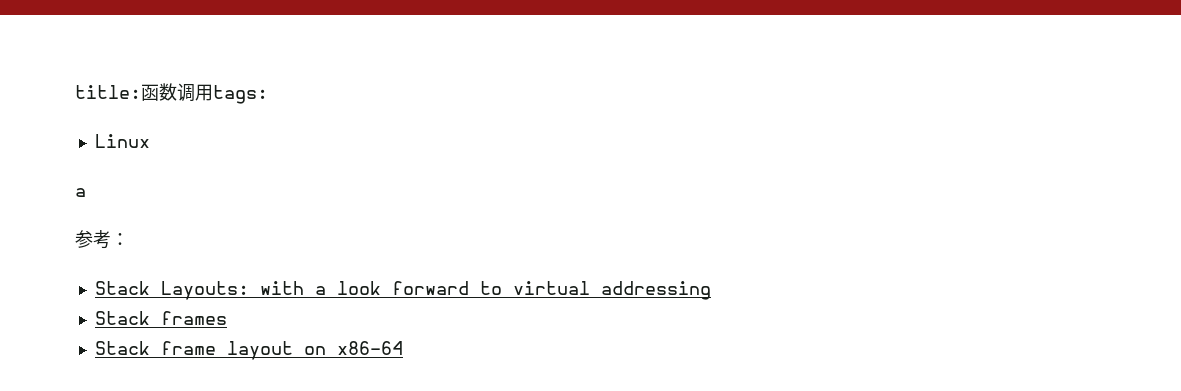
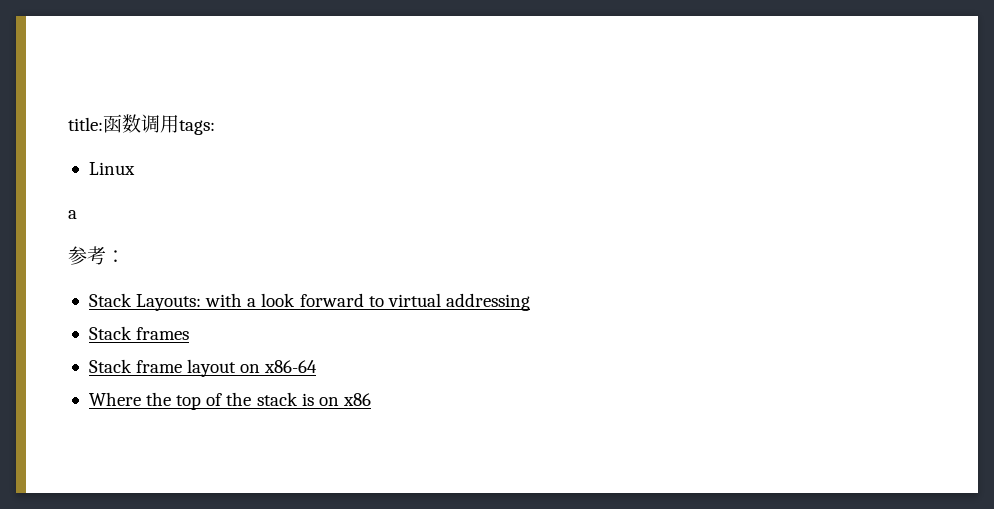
+ Where the top of the stack is on x86

